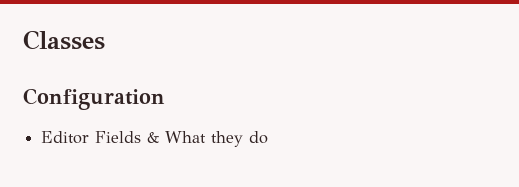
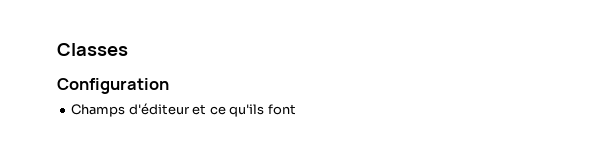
- Editor Fields & What they do
+ Champs d'éditeur et ce qu'ils font

